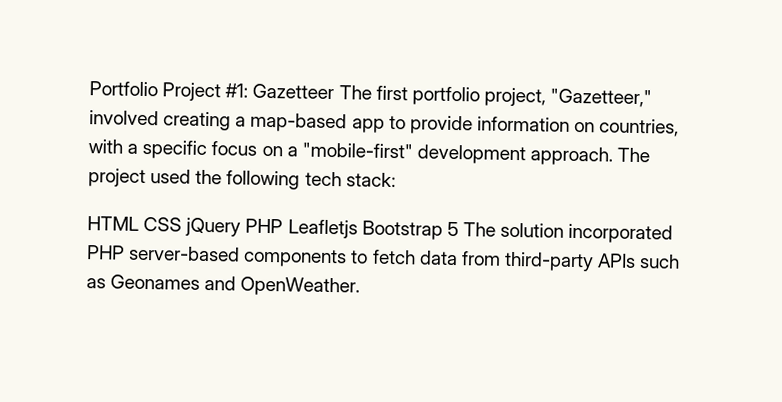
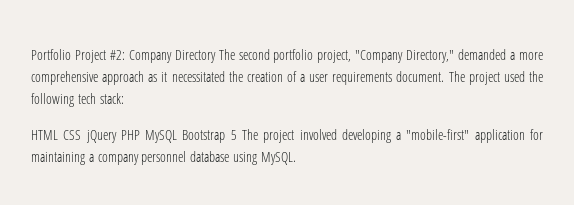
- Portfolio Project #1: Gazetteer The first portfolio project, "Gazetteer," involved creating a map-based app to provide information on countries, with a specific focus on a "mobile-first" development approach.
+ Portfolio Project #2: Company Directory The second portfolio project, "Company Directory," demanded a more comprehensive approach as it necessitated the creation of a user requirements document.
- HTML CSS jQuery PHP Leafletjs Bootstrap 5 The solution incorporated PHP server-based components to fetch data from third-party APIs such as Geonames and OpenWeather.
+ HTML CSS jQuery PHP MySQL Bootstrap 5 The project involved developing a "mobile-first" application for maintaining a company personnel database using MySQL.

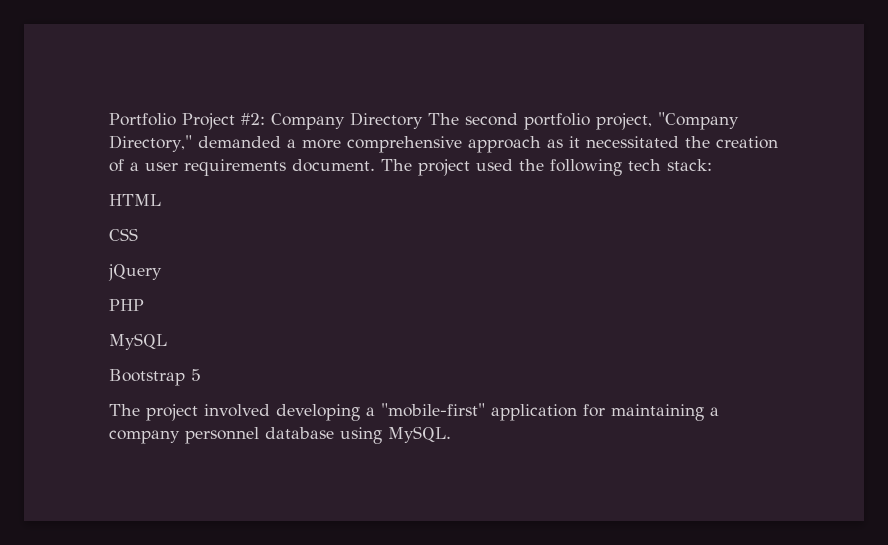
- HTML CSS jQuery PHP MySQL Bootstrap 5 The project involved developing a "mobile-first" application for maintaining a company personnel database using MySQL.
+ HTML
+ CSS
+ jQuery
+ PHP
+ MySQL
+ Bootstrap 5
+ The project involved developing a "mobile-first" application for maintaining a company personnel database using MySQL.

